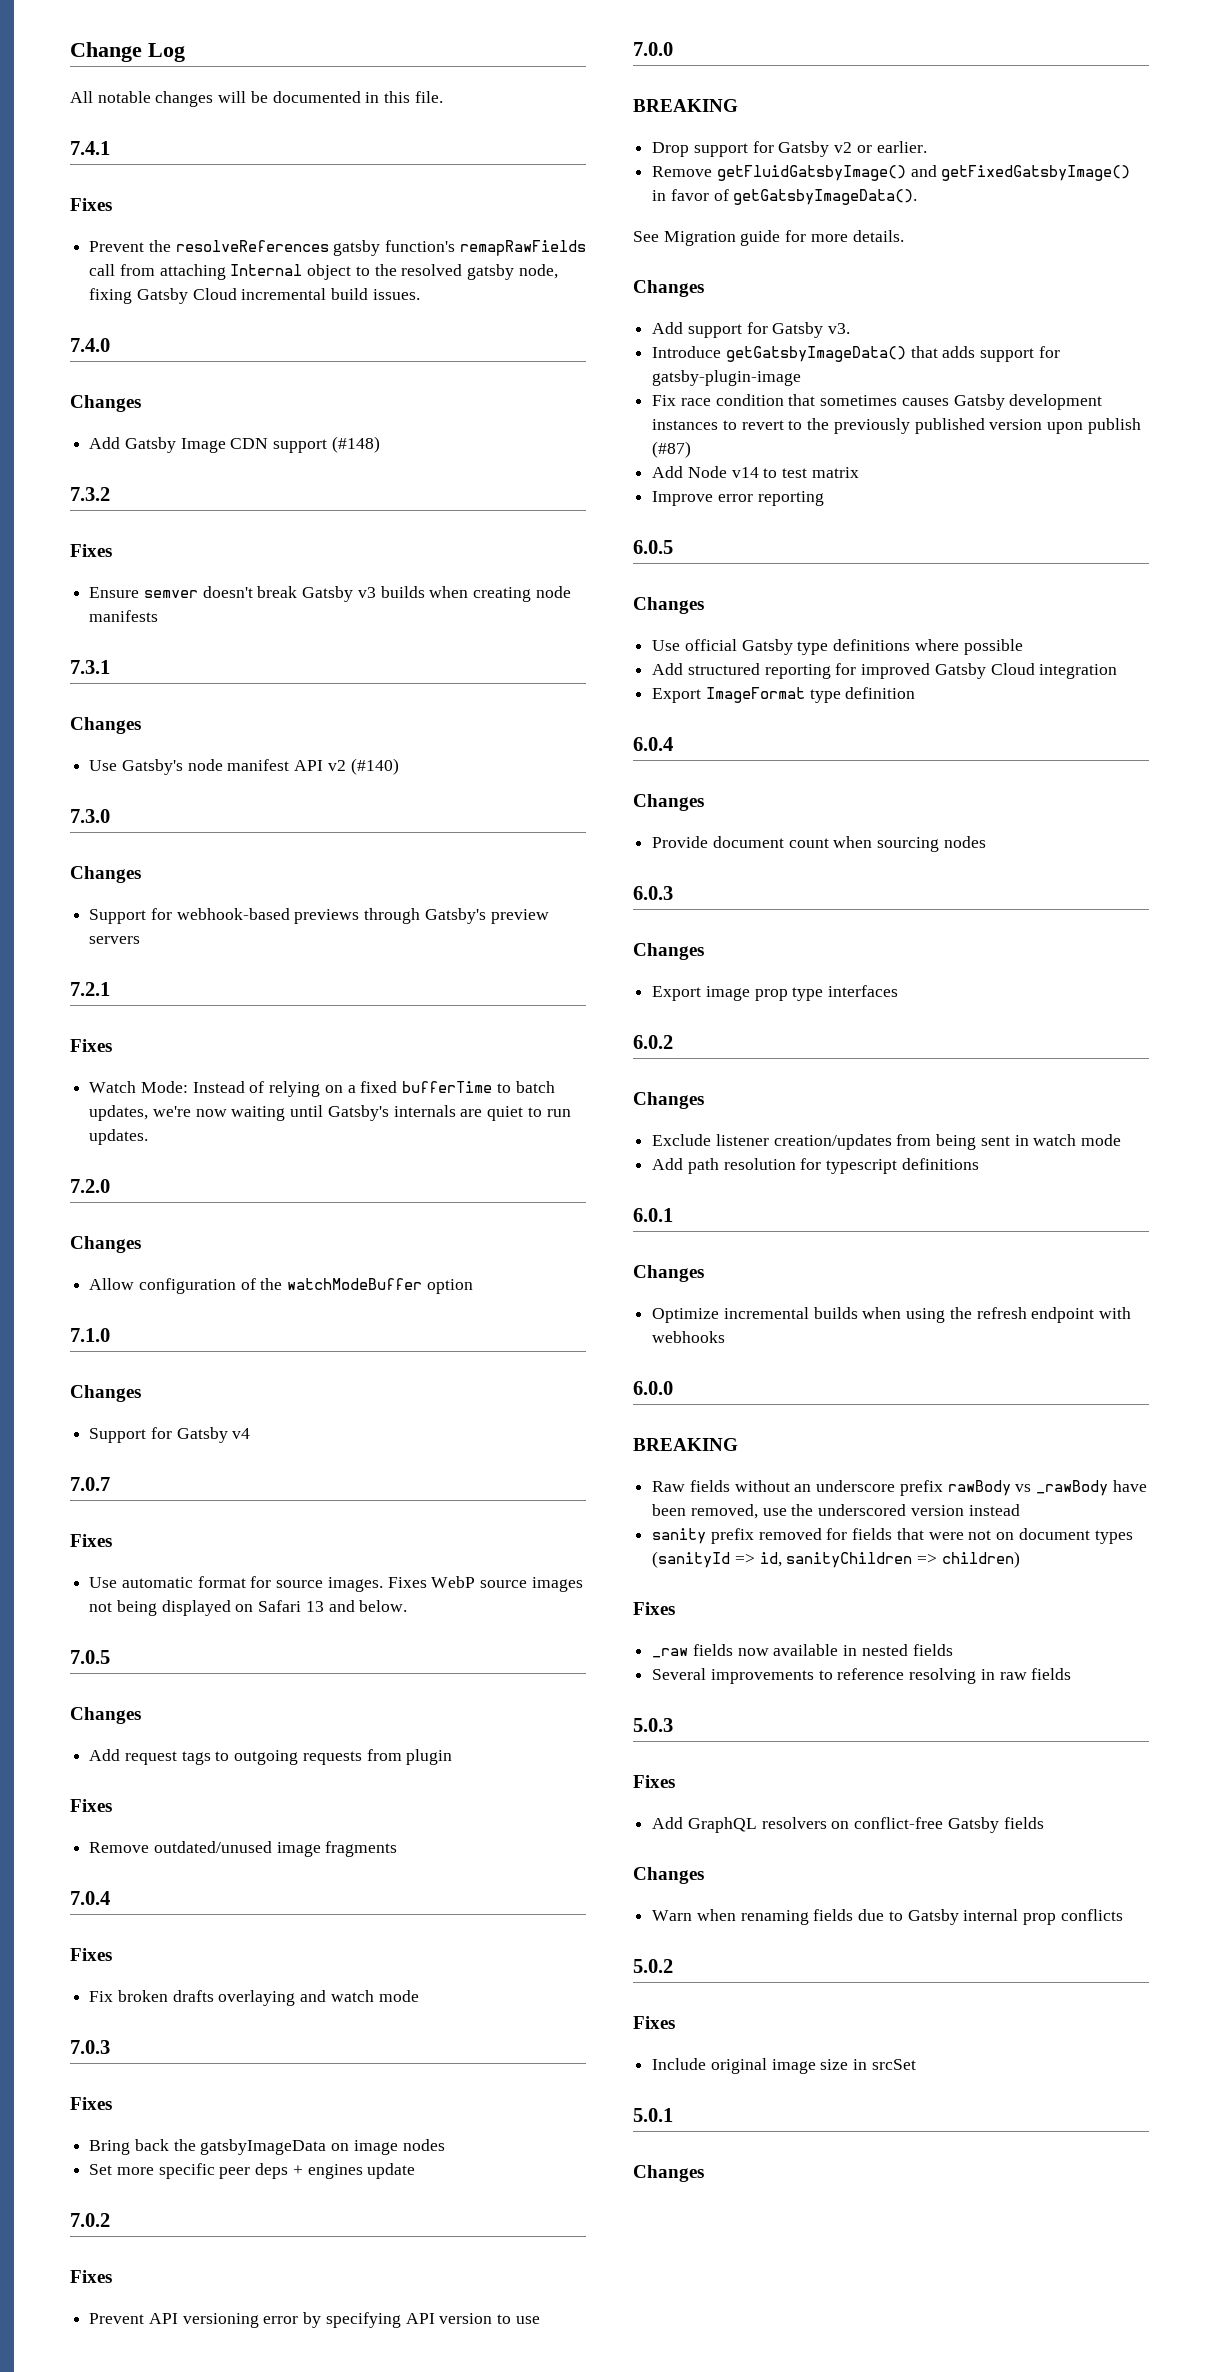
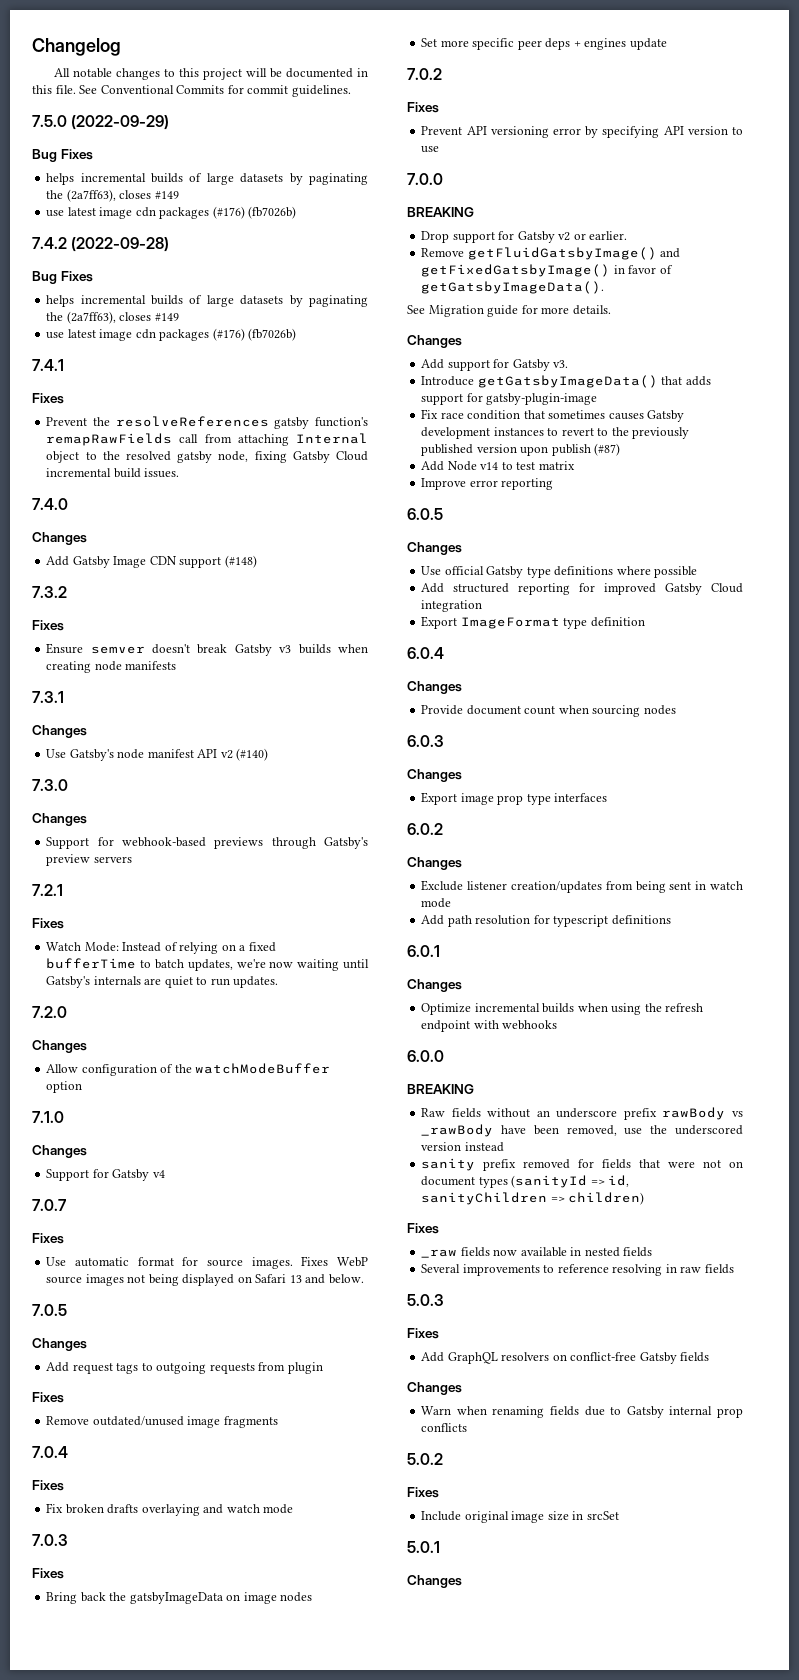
- Change Log
+ Changelog
- All notable changes will be documented in this file.
+ All notable changes to this project will be documented in this file. See Conventional Commits for commit guidelines.
+ 7.5.0 (2022-09-29)
+ Bug Fixes
+ helps incremental builds of large datasets by paginating the (2a7ff63), closes #149
+ use latest image cdn packages (#176) (fb7026b)
+ 7.4.2 (2022-09-28)
+ Bug Fixes
+ helps incremental builds of large datasets by paginating the (2a7ff63), closes #149
+ use latest image cdn packages (#176) (fb7026b)

